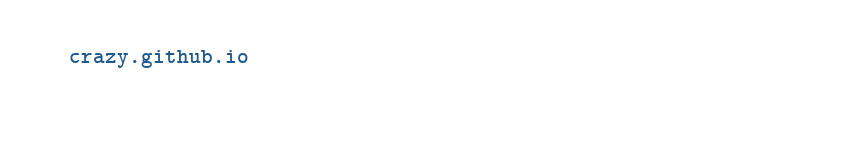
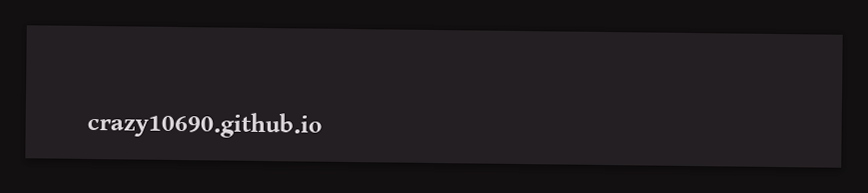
- crazy.github.io
+ crazy10690.github.io

